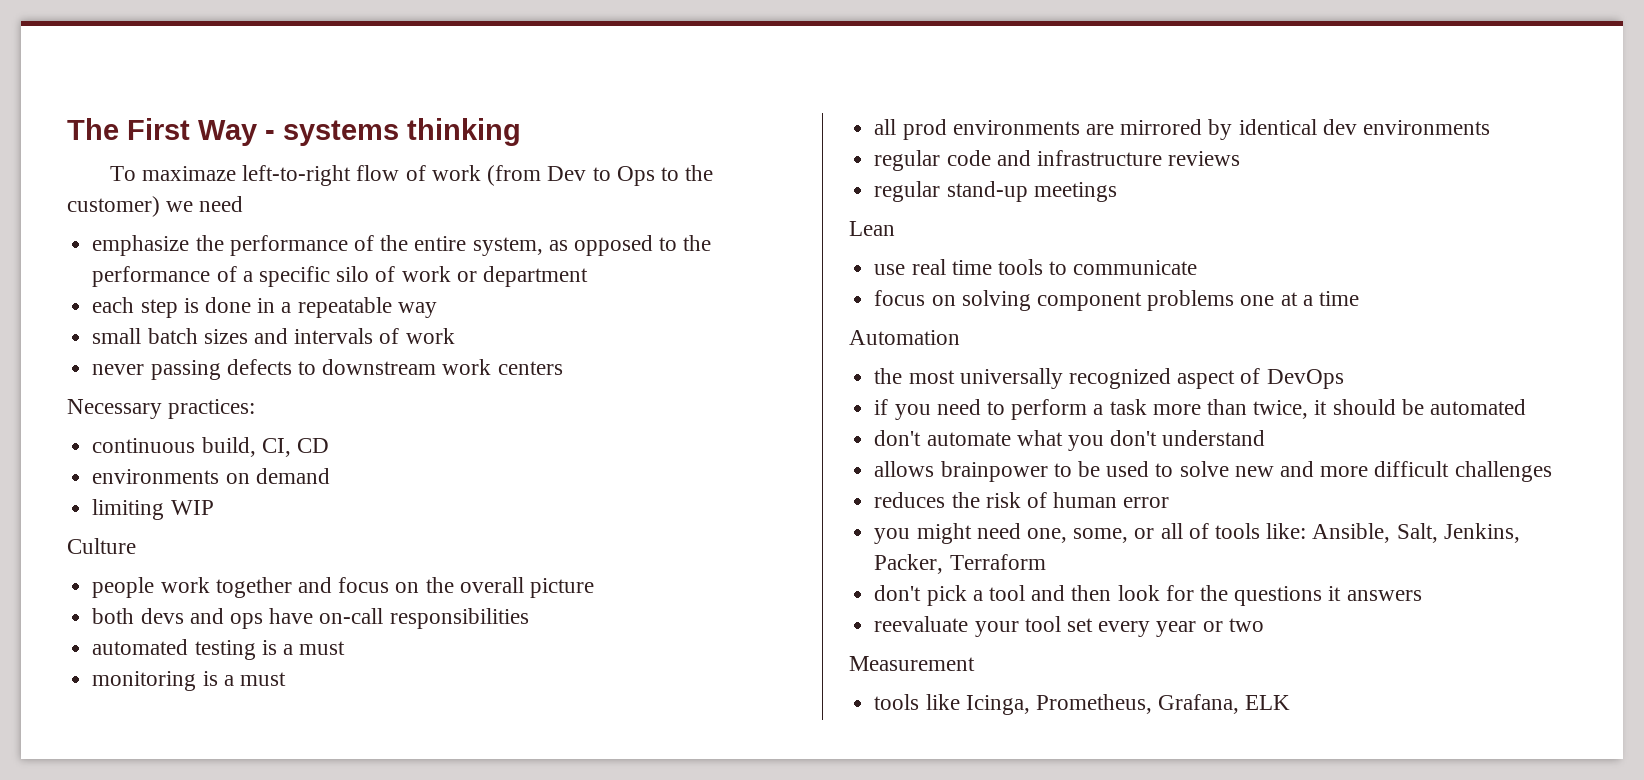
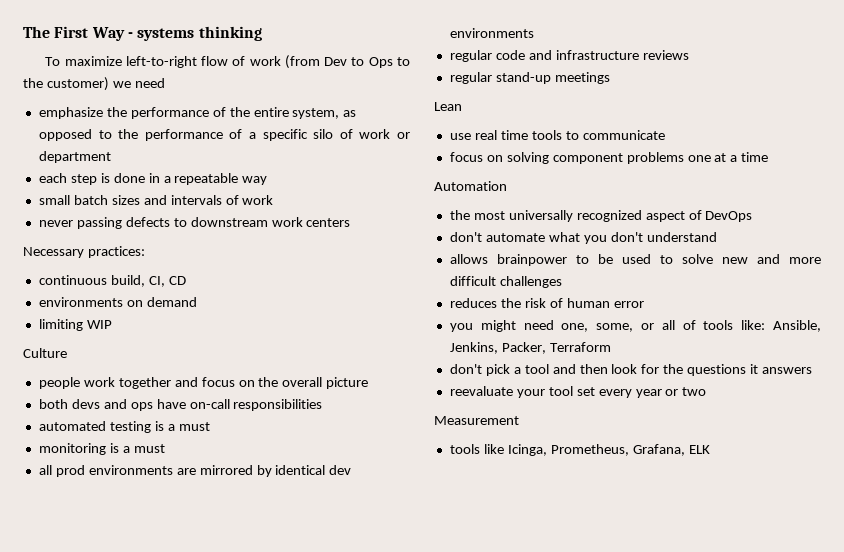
- To maximaze left-to-right flow of work (from Dev to Ops to the customer) we need
+ To maximize left-to-right flow of work (from Dev to Ops to the customer) we need
- if you need to perform a task more than twice, it should be automated
- you might need one, some, or all of tools like: Ansible, Salt, Jenkins, Packer, Terraform
+ you might need one, some, or all of tools like: Ansible, Jenkins, Packer, Terraform

